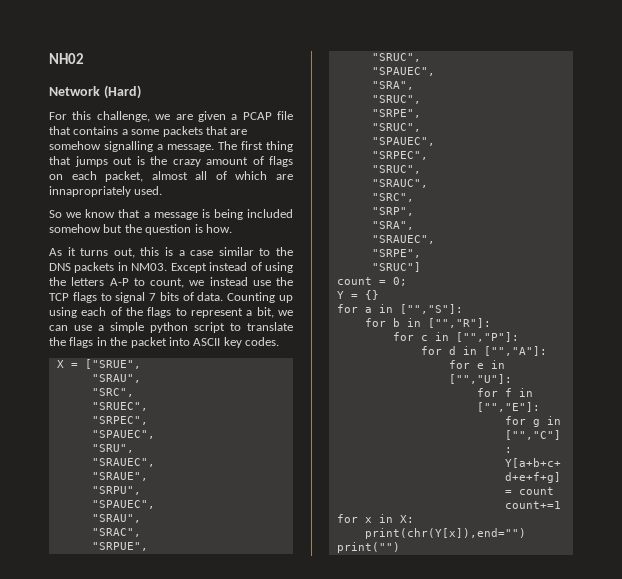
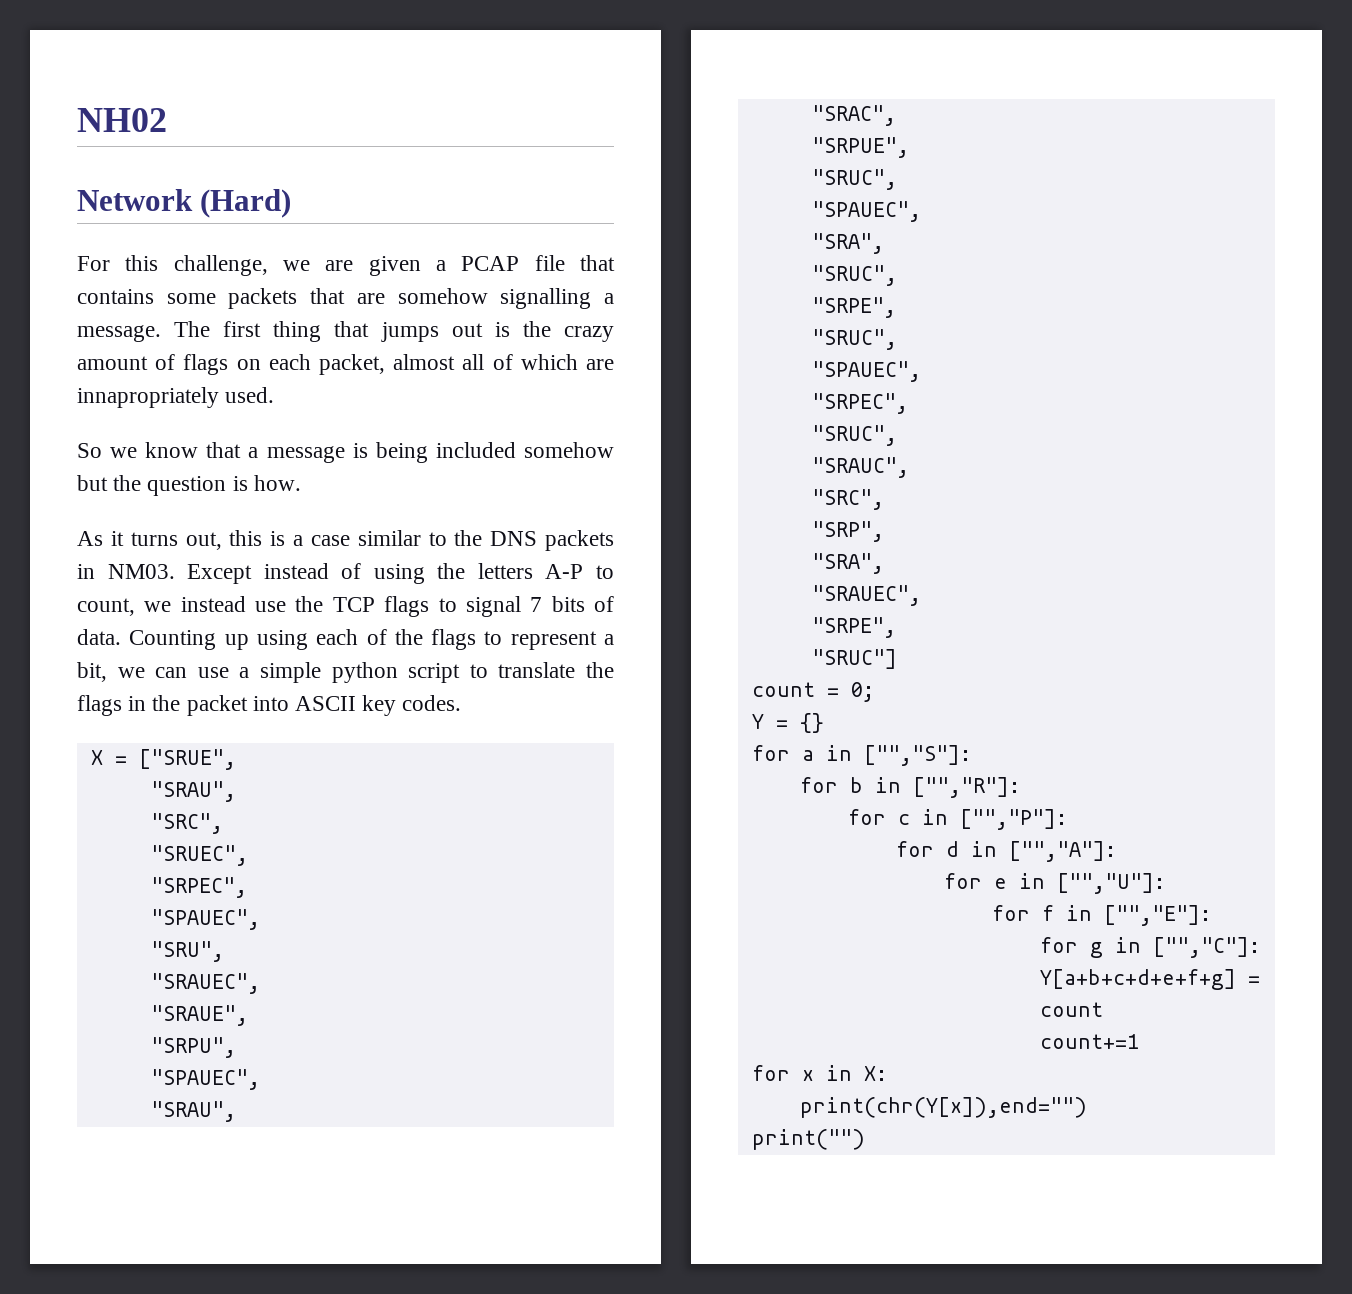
- For this challenge, we are given a PCAP file that contains a some packets that are somehow signalling a message.
+ For this challenge, we are given a PCAP file that contains some packets that are somehow signalling a message.

